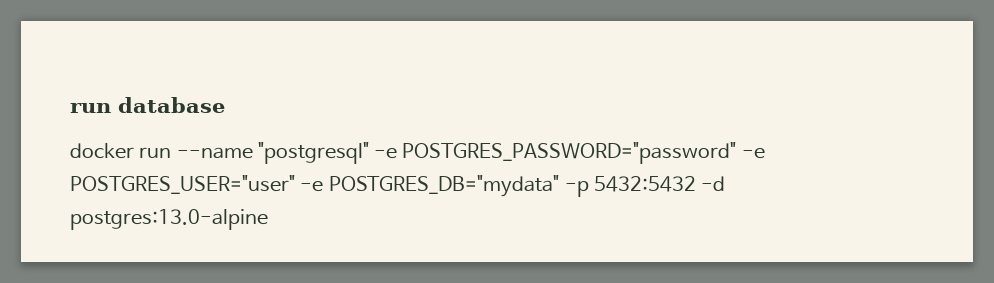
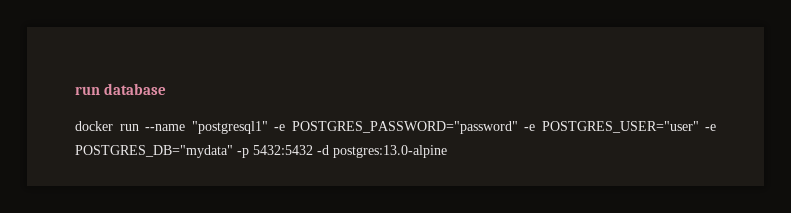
- docker run --name "postgresql" -e POSTGRES_PASSWORD="password" -e POSTGRES_USER="user" -e POSTGRES_DB="mydata" -p 5432:5432 -d postgres:13.0-alpine
+ docker run --name "postgresql1" -e POSTGRES_PASSWORD="password" -e POSTGRES_USER="user" -e POSTGRES_DB="mydata" -p 5432:5432 -d postgres:13.0-alpine

